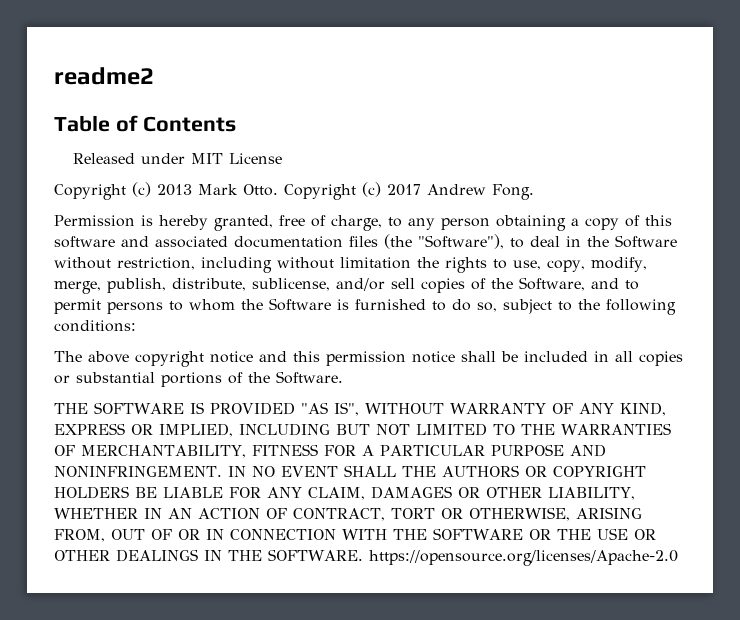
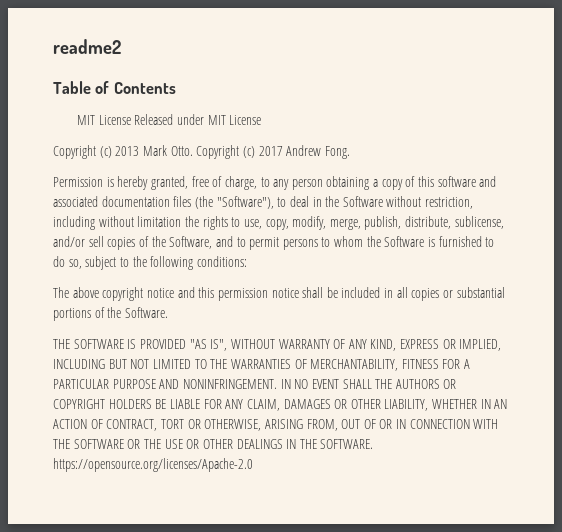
- Released under MIT License
+ MIT License Released under MIT License

